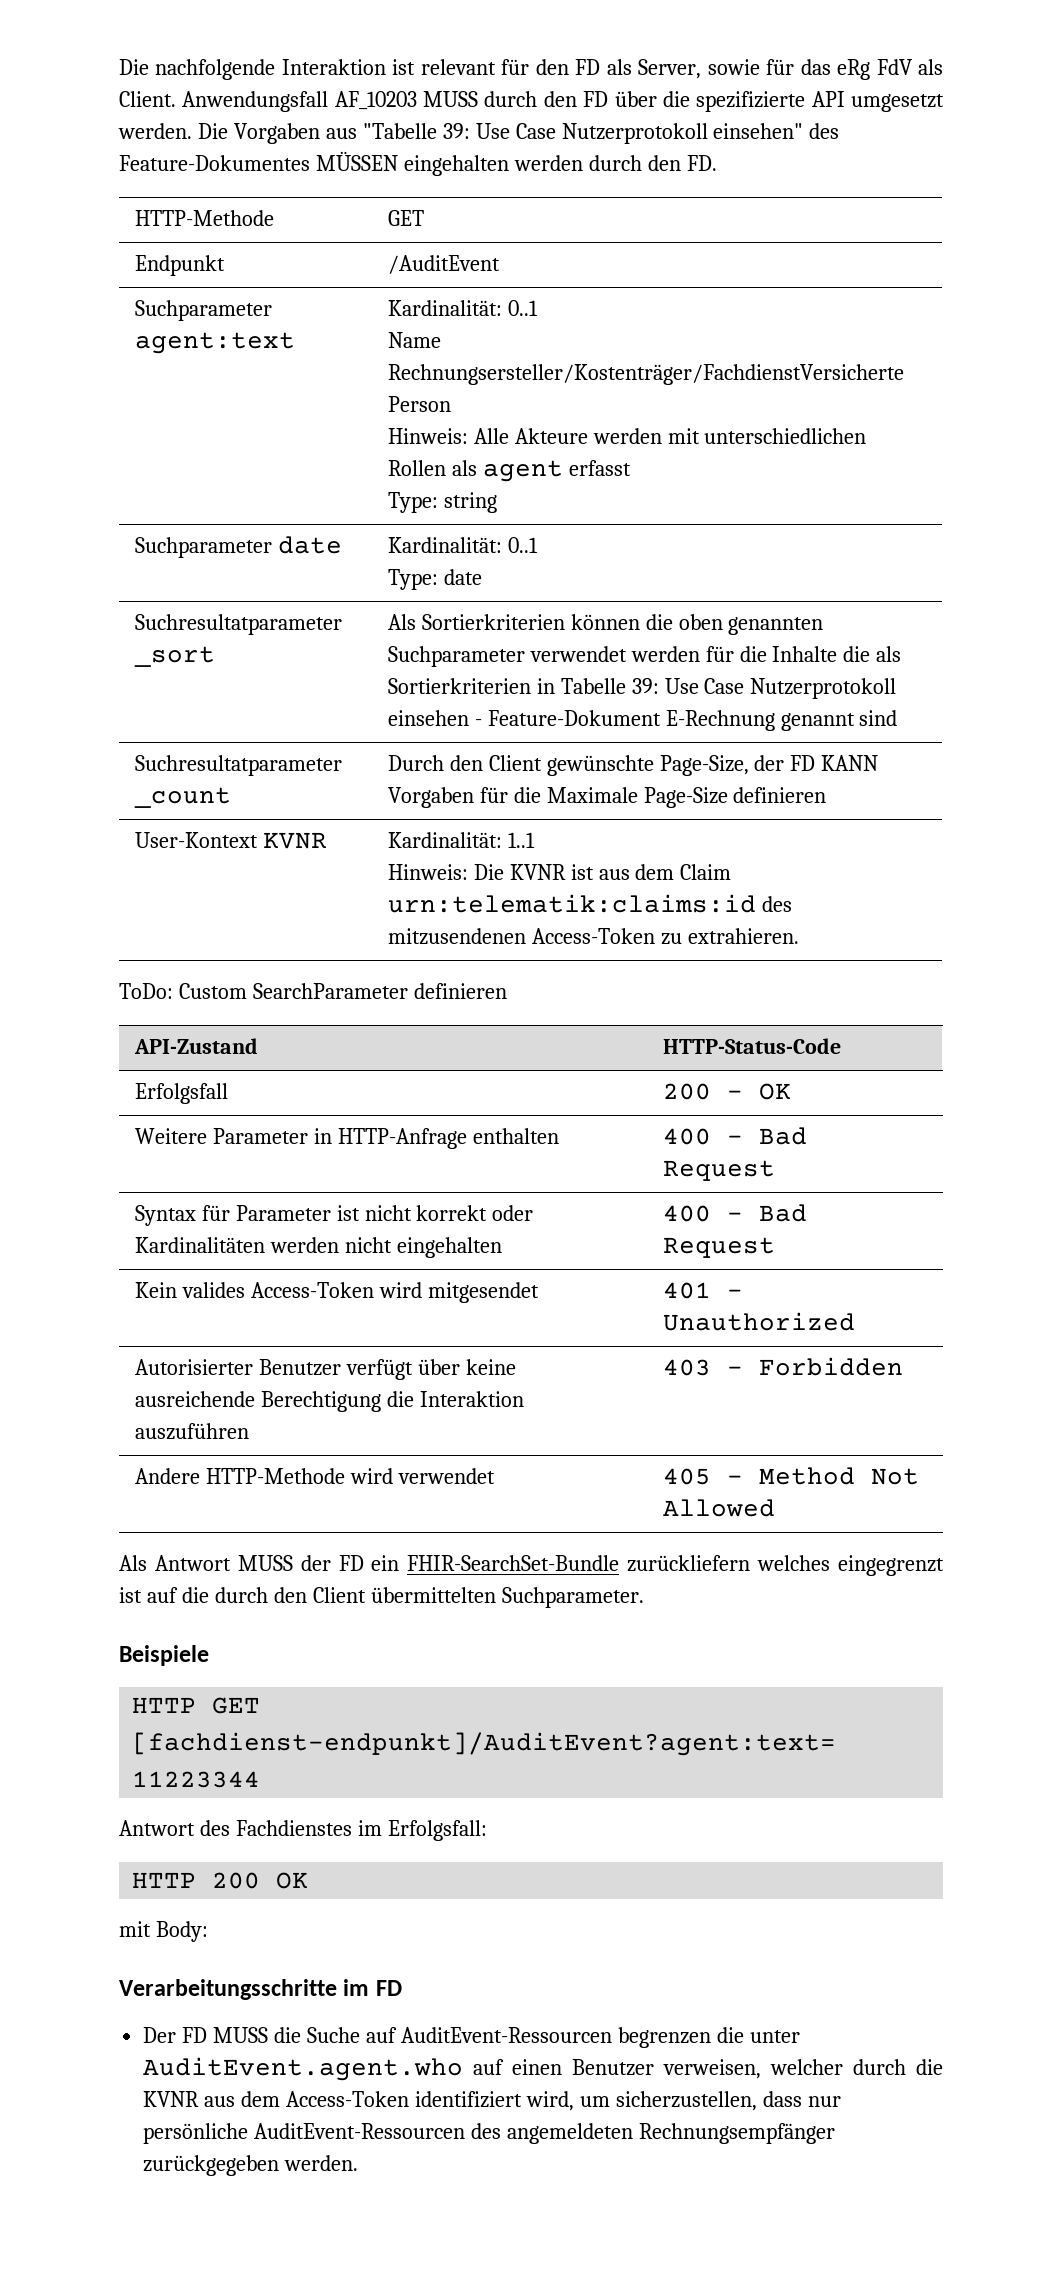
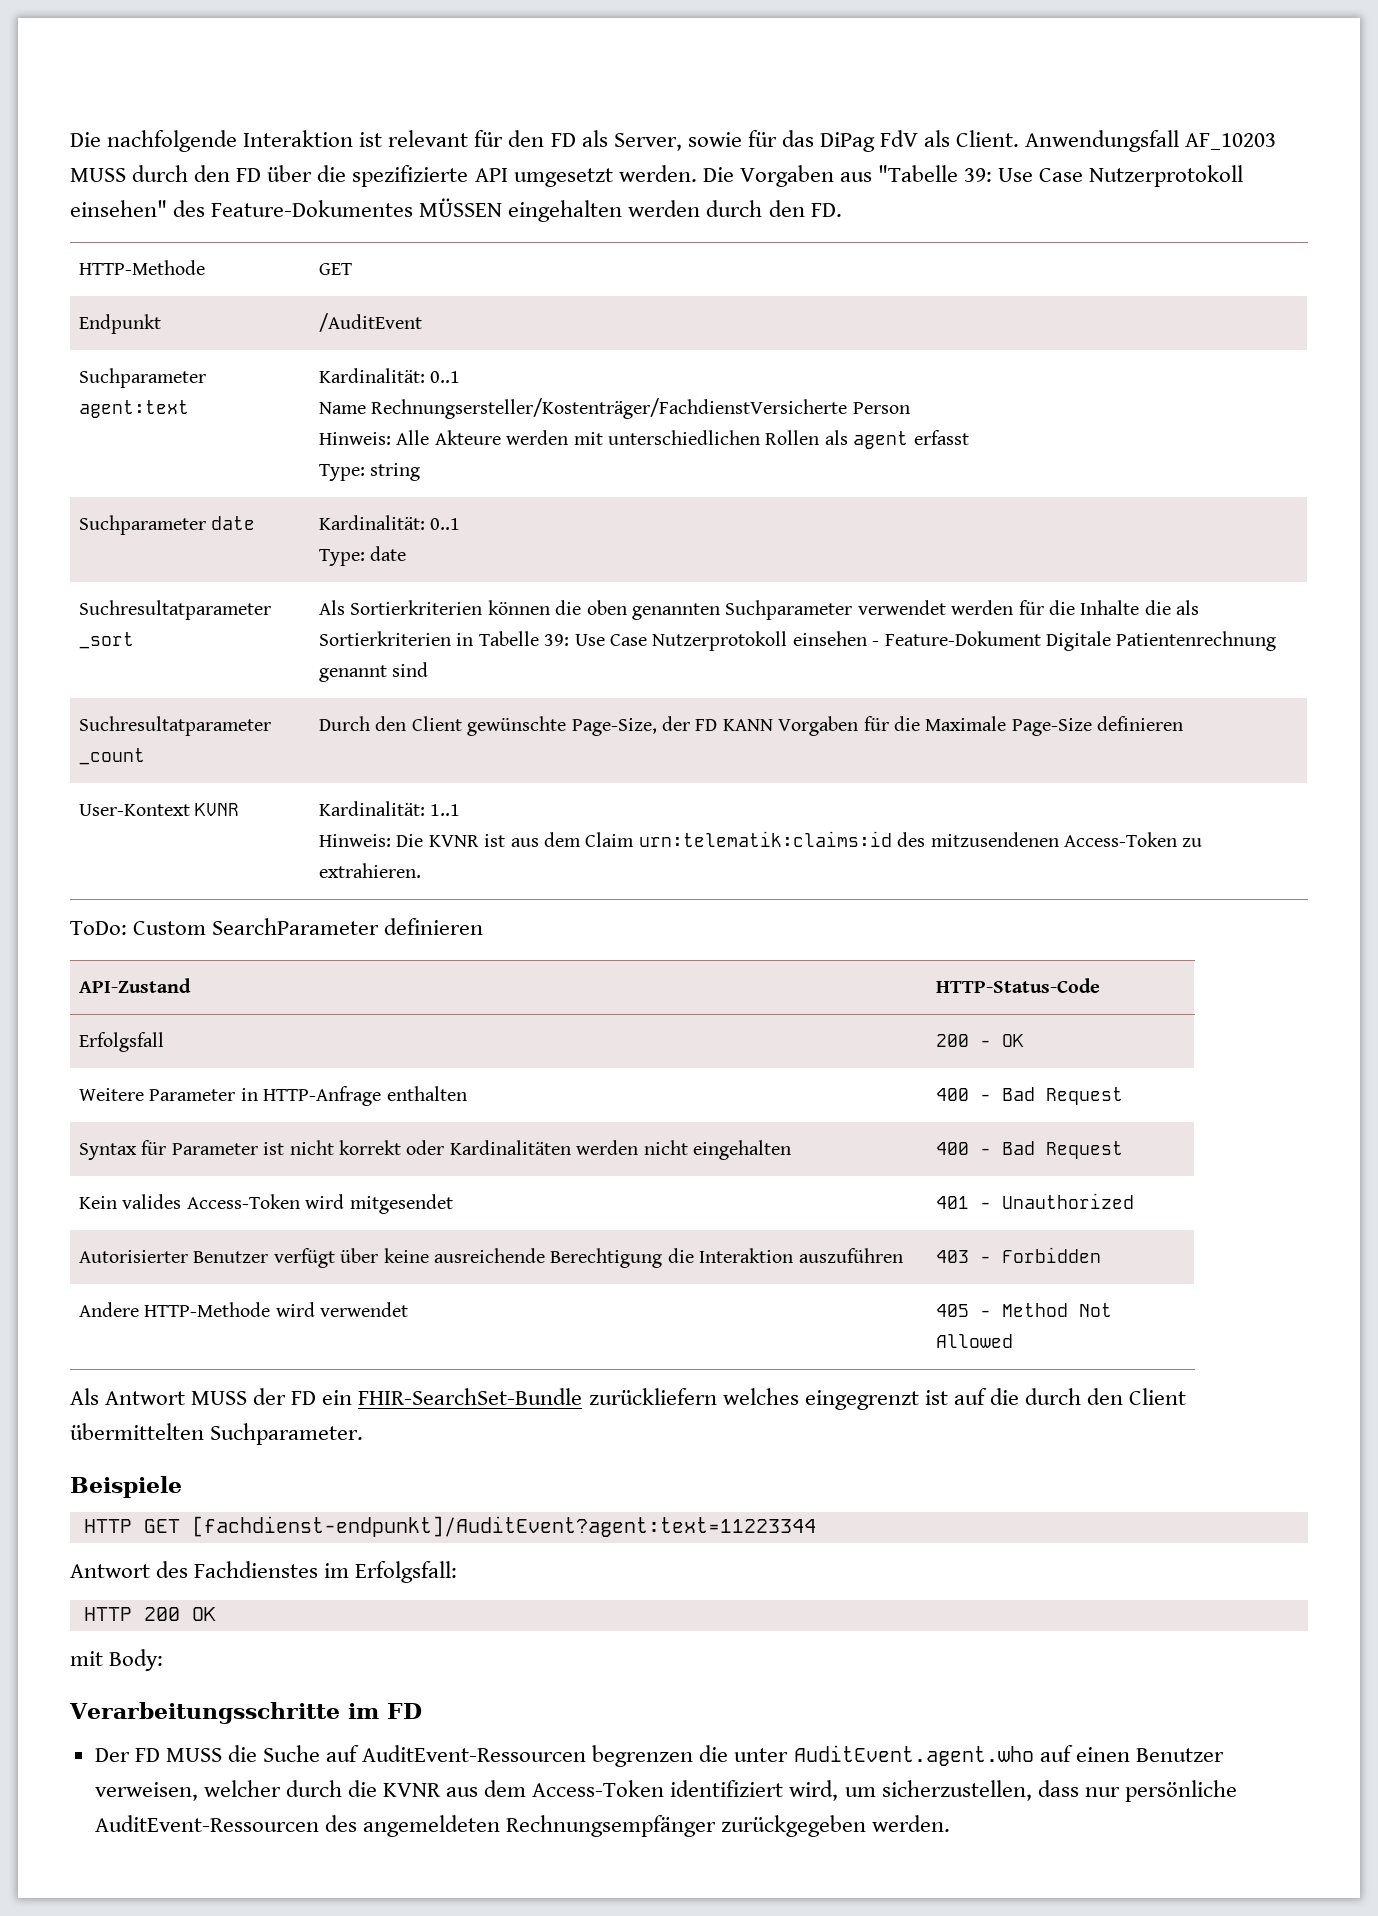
- Die nachfolgende Interaktion ist relevant für den FD als Server, sowie für das eRg FdV als Client.
+ Die nachfolgende Interaktion ist relevant für den FD als Server, sowie für das DiPag FdV als Client.
- Suchresultatparameter _sort | Als Sortierkriterien können die oben genannten Suchparameter verwendet werden für die Inhalte die als Sortierkriterien in Tabelle 39: Use Case Nutzerprotokoll einsehen - Feature-Dokument E-Rechnung genannt sind
+ Suchresultatparameter _sort | Als Sortierkriterien können die oben genannten Suchparameter verwendet werden für die Inhalte die als Sortierkriterien in Tabelle 39: Use Case Nutzerprotokoll einsehen - Feature-Dokument Digitale Patientenrechnung genannt sind

